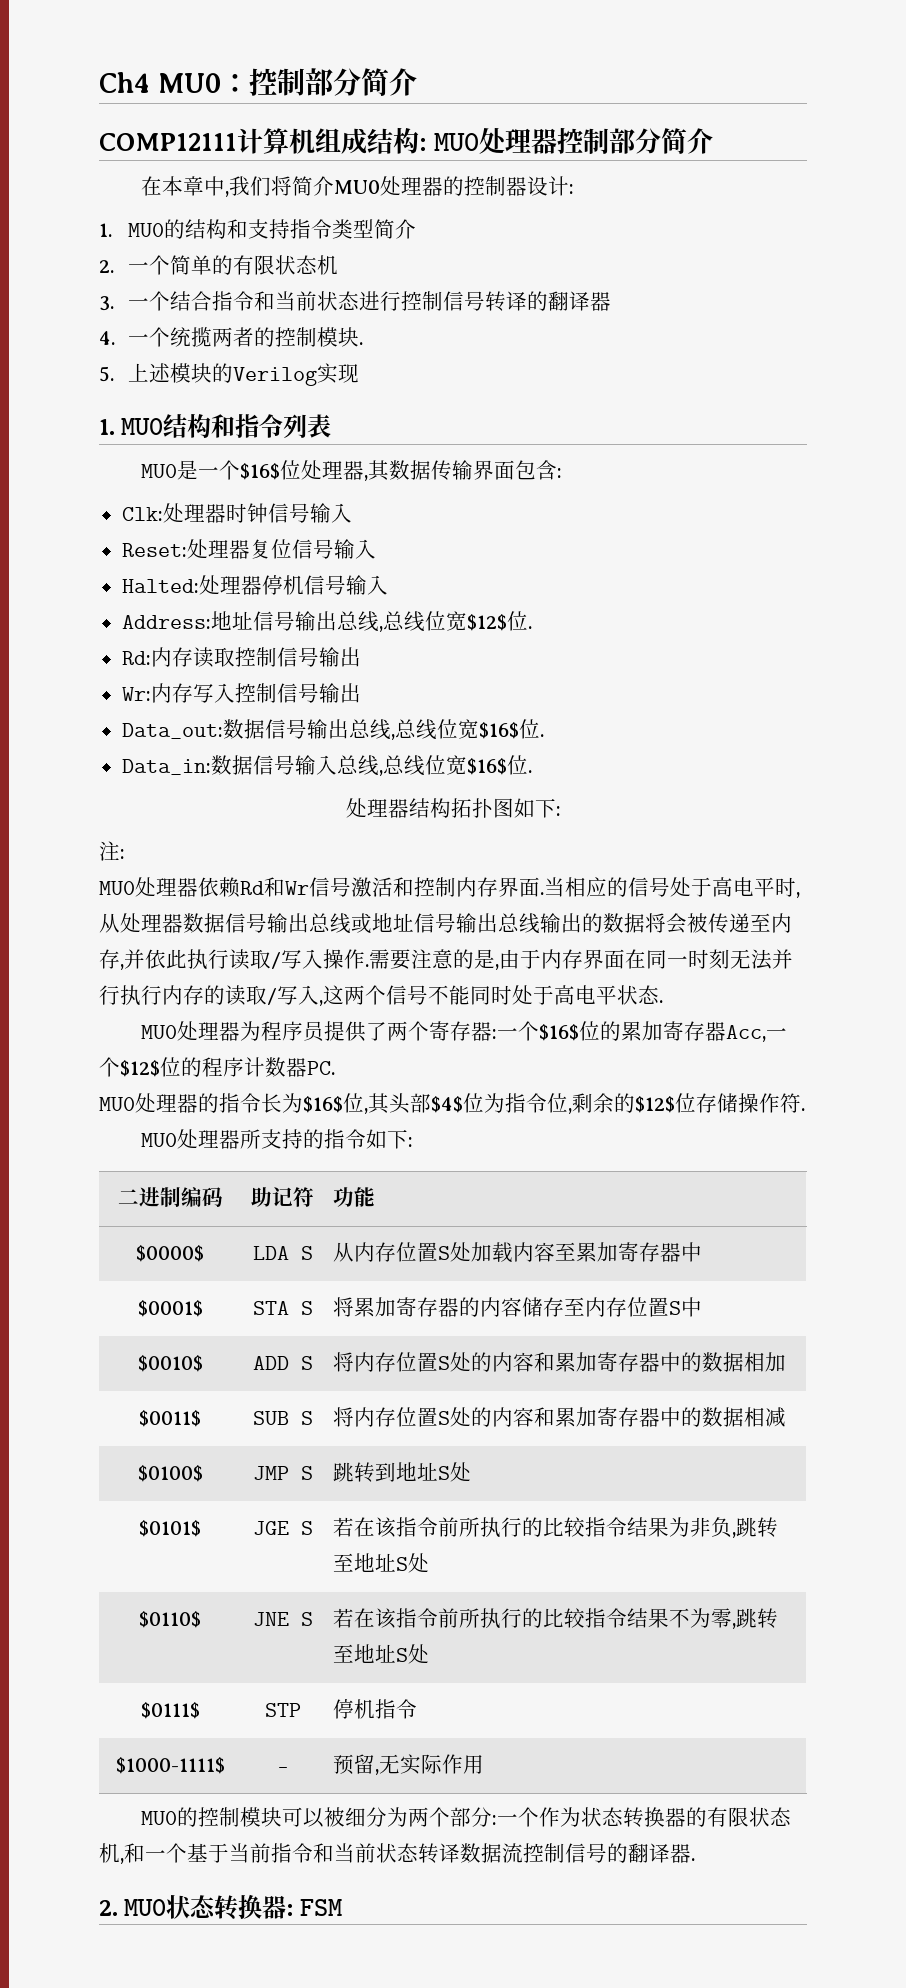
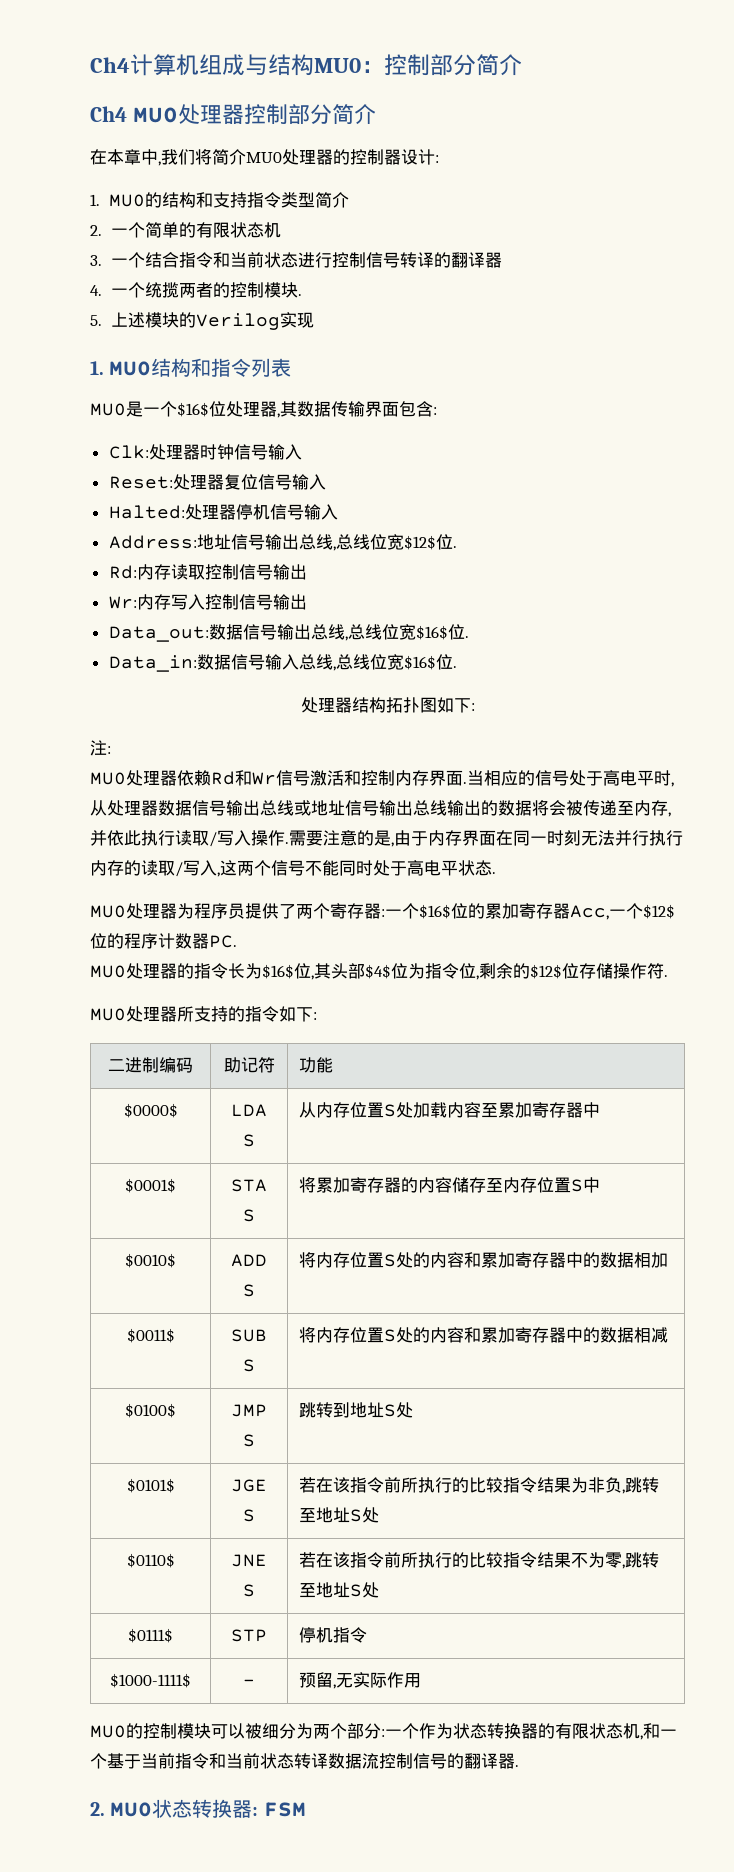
- Ch4 MU0：控制部分简介
+ Ch4计算机组成与结构MU0：控制部分简介
- COMP12111计算机组成结构: MU0处理器控制部分简介
+ Ch4 MU0处理器控制部分简介

